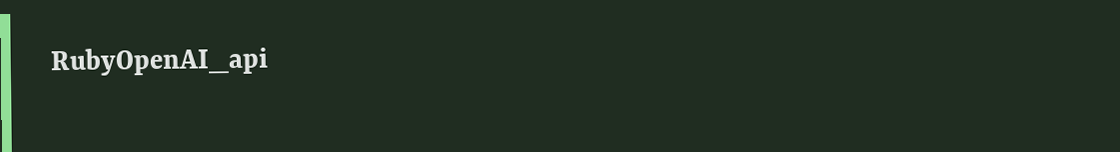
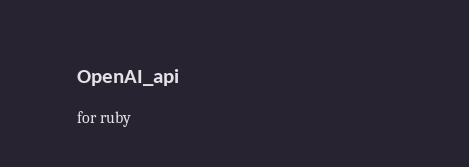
- RubyOpenAI_api
+ OpenAI_api
+ for ruby

